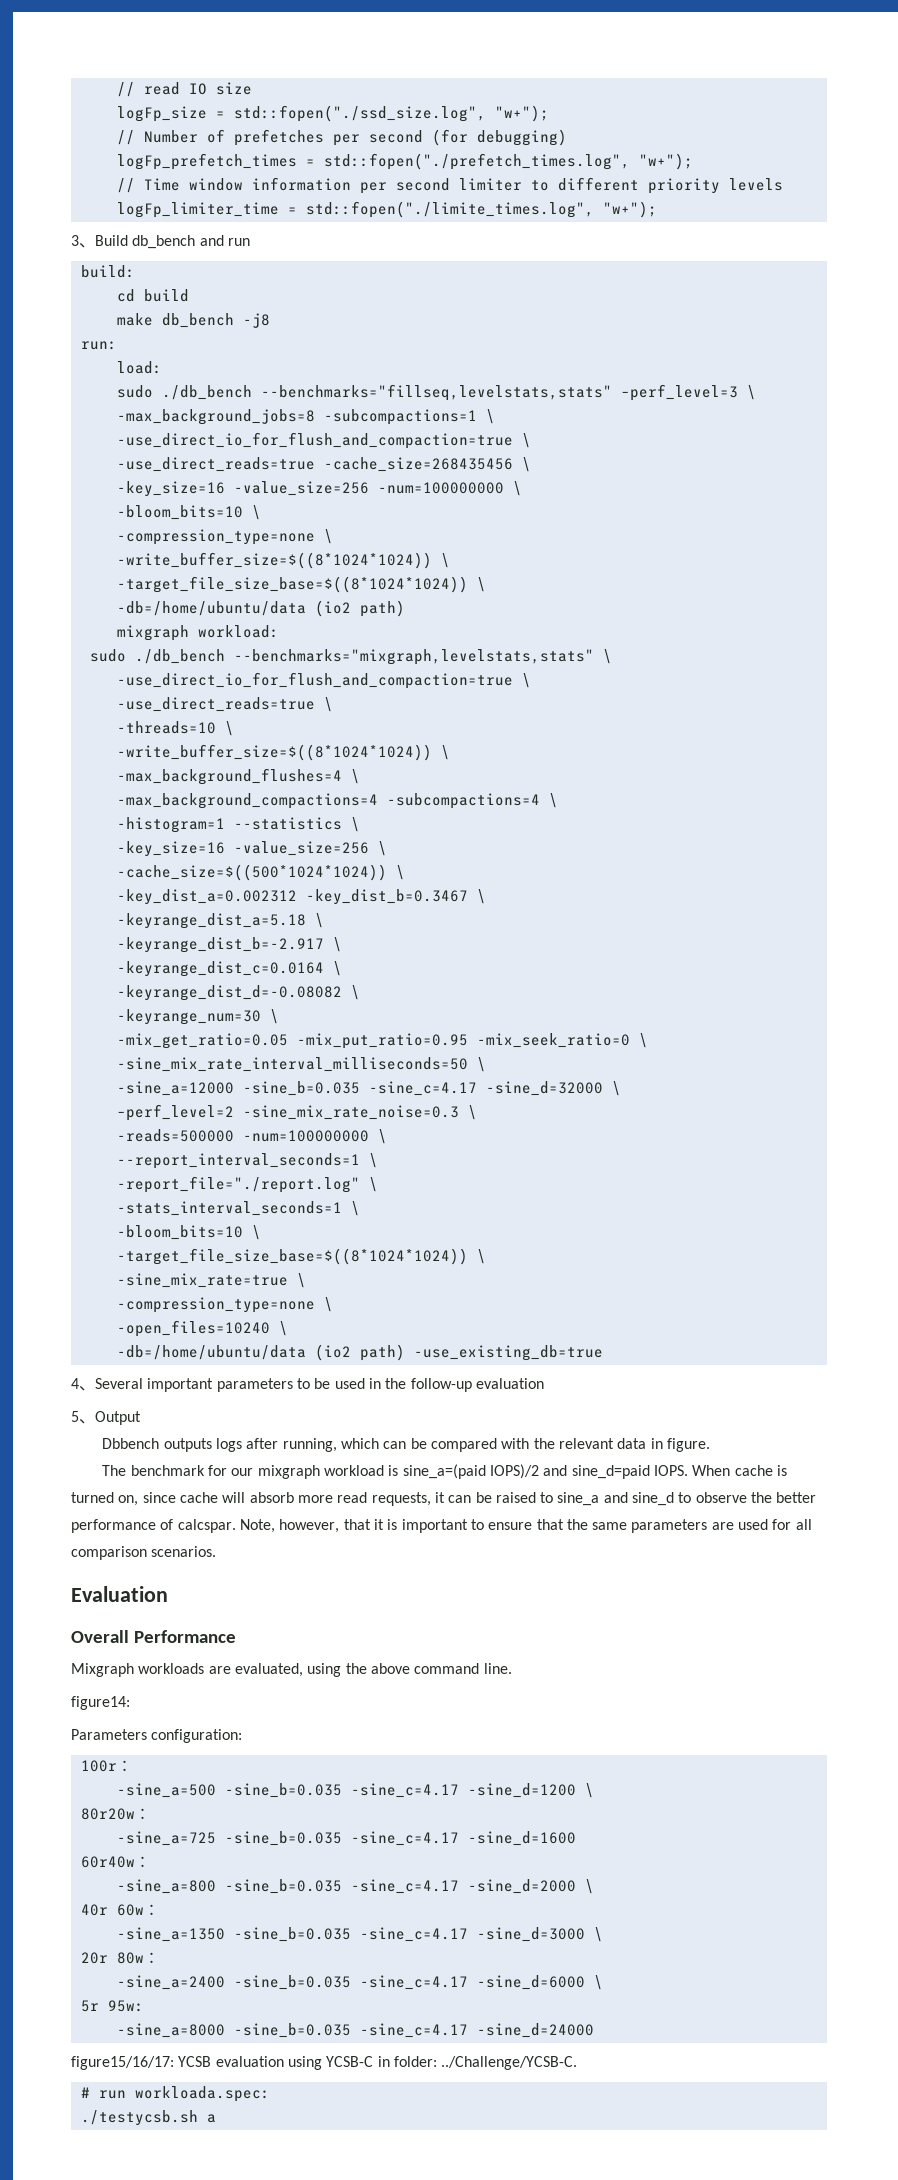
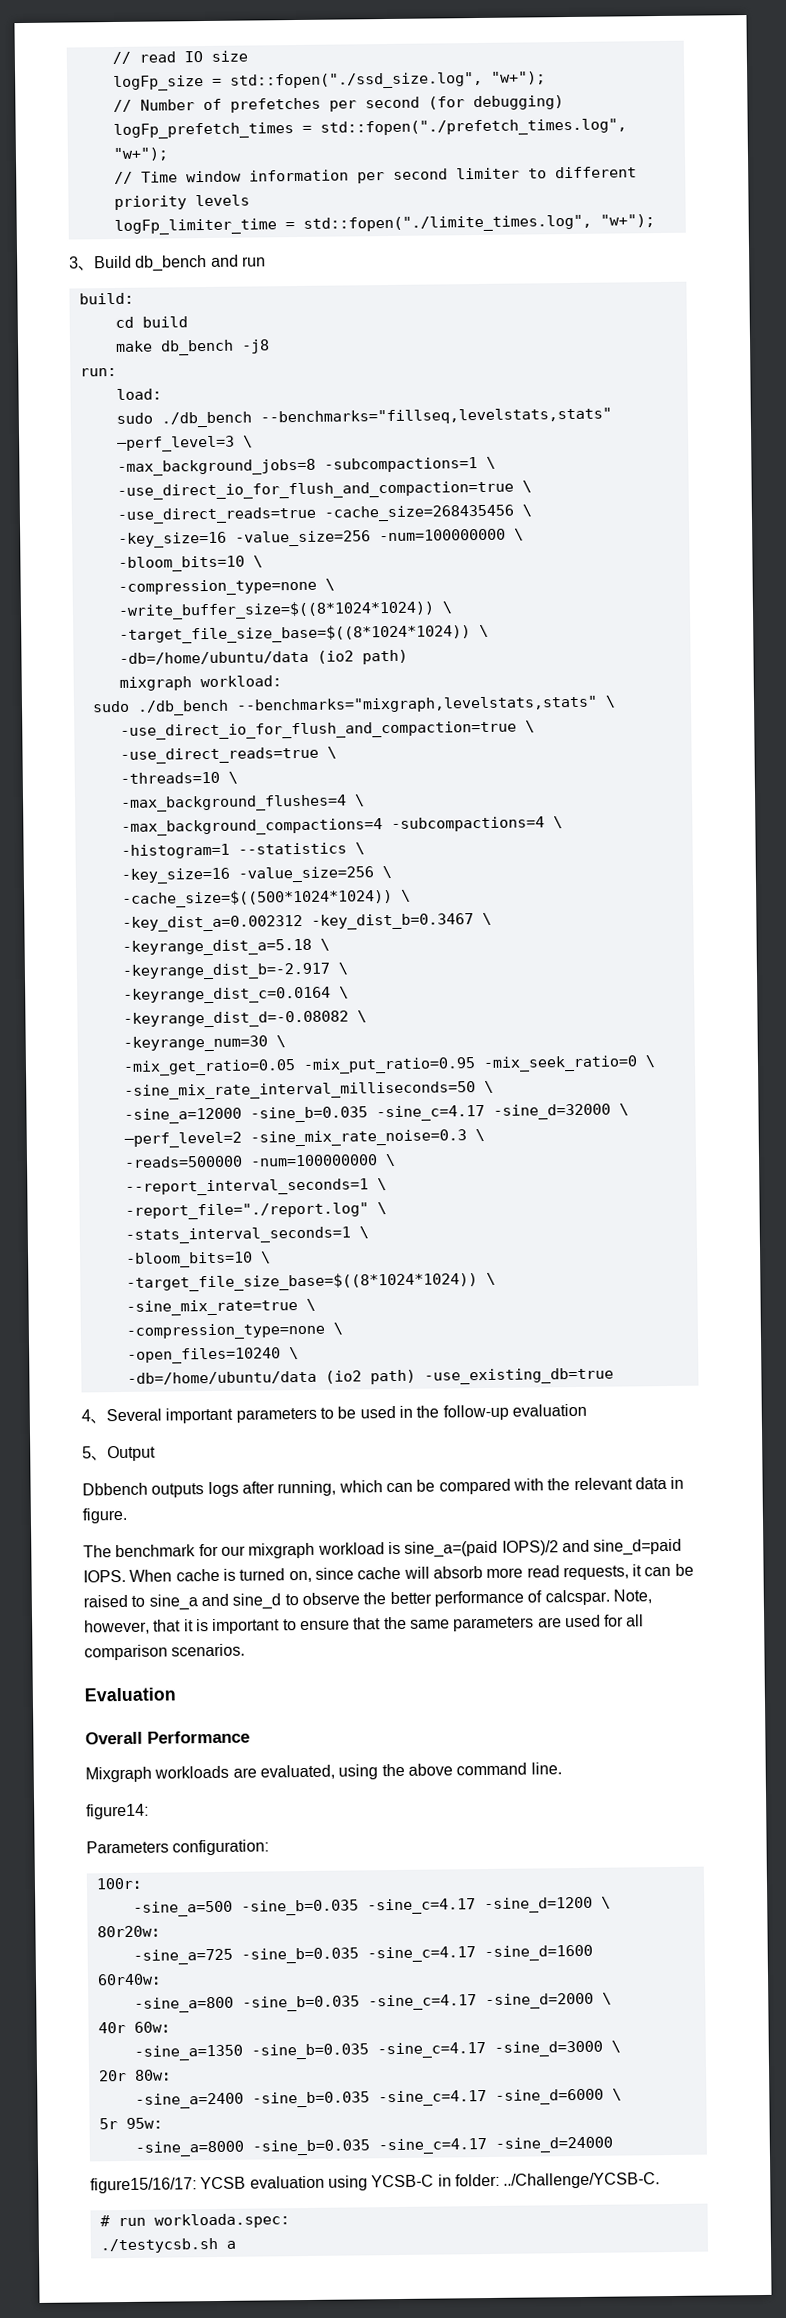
  -threads=10 \
- -write_buffer_size=$((8*1024*1024)) \

